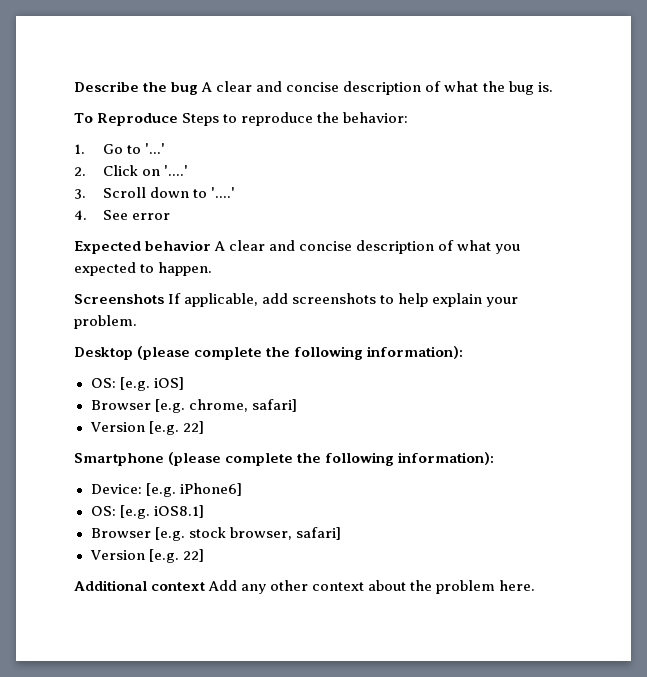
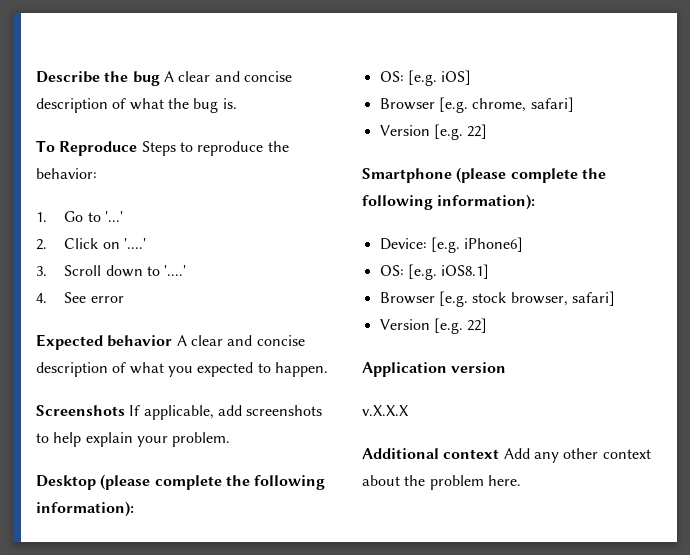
+ Application version
+ v.X.X.X

